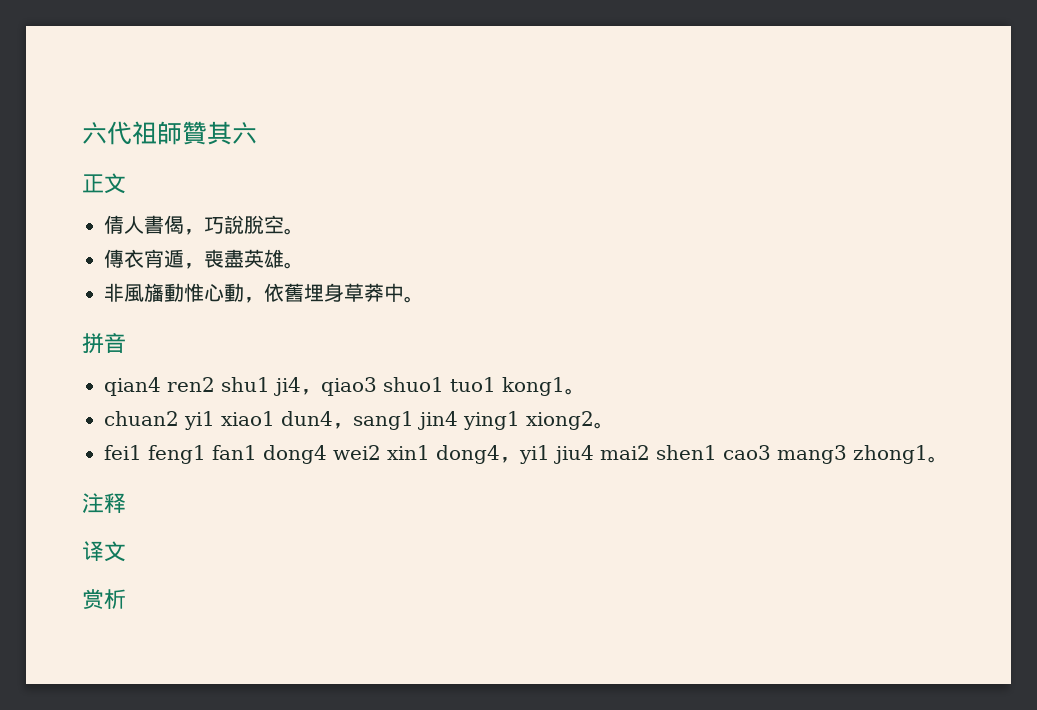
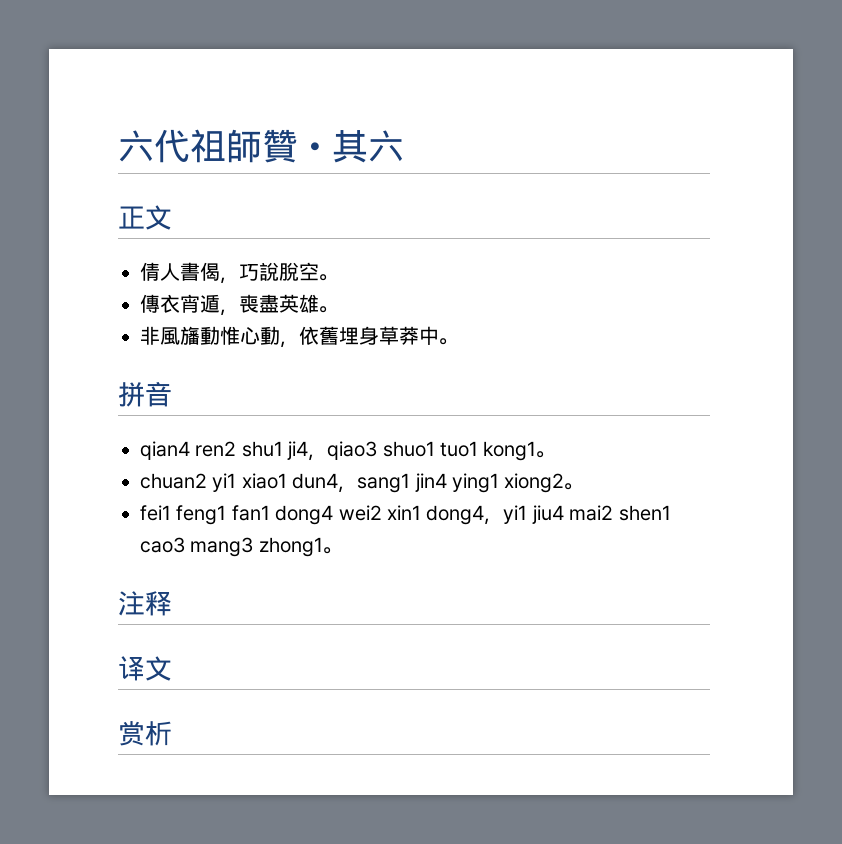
- 六代祖師贊其六
+ 六代祖師贊・其六

